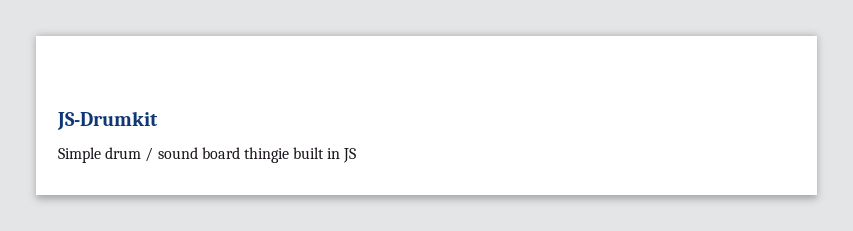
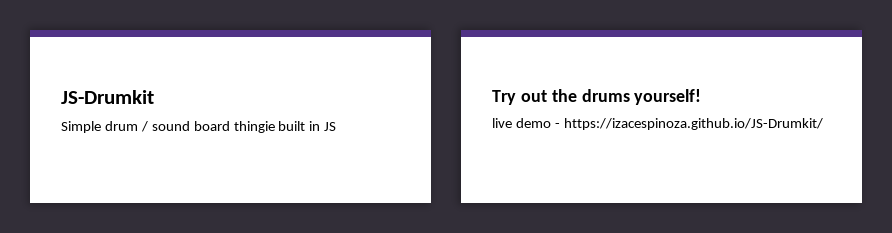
+ Try out the drums yourself!
+ live demo - https://izacespinoza.github.io/JS-Drumkit/

